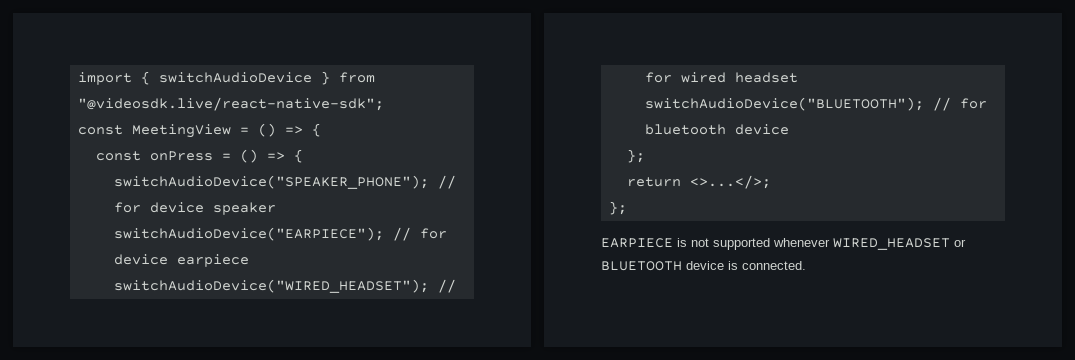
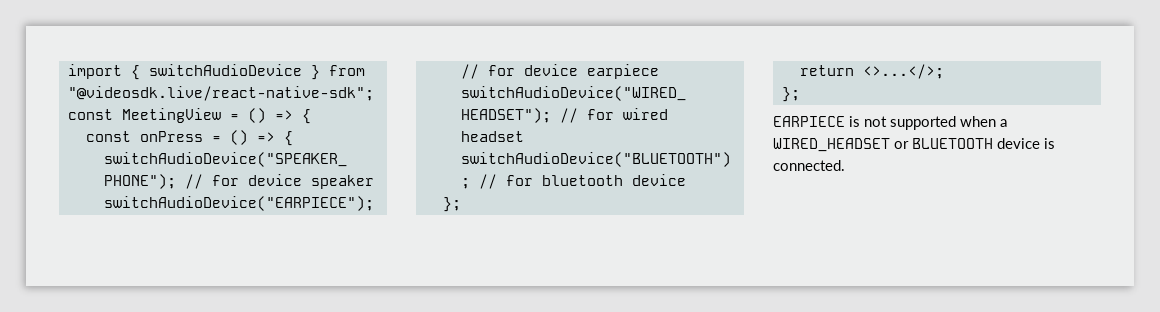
- EARPIECE is not supported whenever WIRED_HEADSET or BLUETOOTH device is connected.
+ EARPIECE is not supported when a WIRED_HEADSET or BLUETOOTH device is connected.

